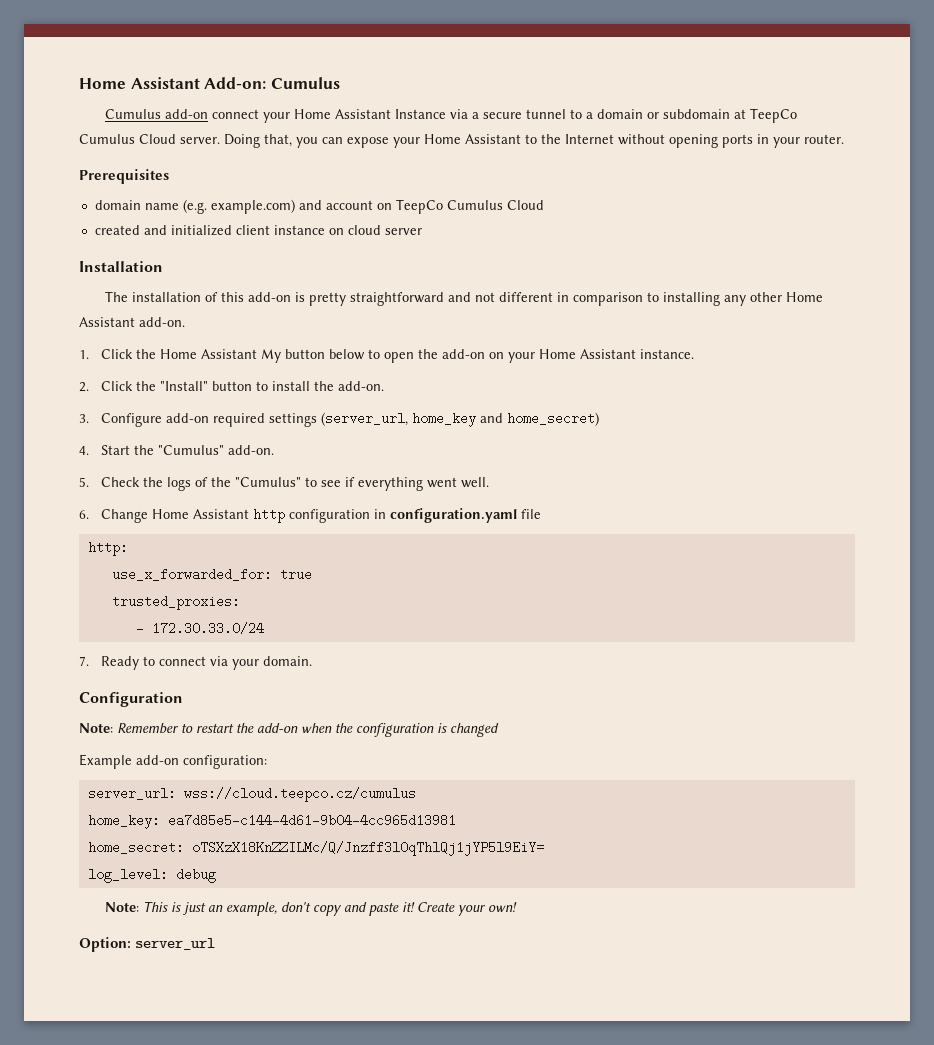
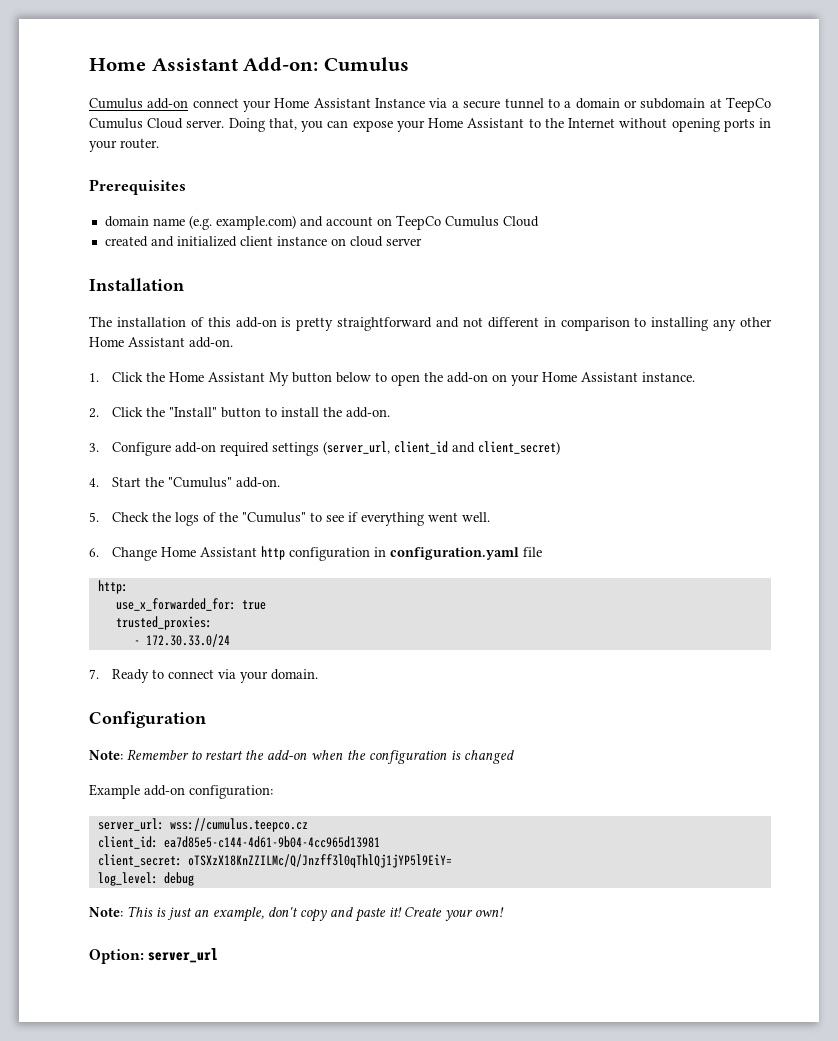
- 3. Configure add-on required settings (server_url, home_key and home_secret)
+ 3. Configure add-on required settings (server_url, client_id and client_secret)
- server_url: wss://cloud.teepco.cz/cumulus
- home_key: ea7d85e5-c144-4d61-9b04-4cc965d13981
+ server_url: wss://cumulus.teepco.cz
+ client_id: ea7d85e5-c144-4d61-9b04-4cc965d13981
- home_secret: oTSXzX18KnZZILMc/Q/Jnzff3l0qThlQj1jYP5l9EiY=
+ client_secret: oTSXzX18KnZZILMc/Q/Jnzff3l0qThlQj1jYP5l9EiY=

